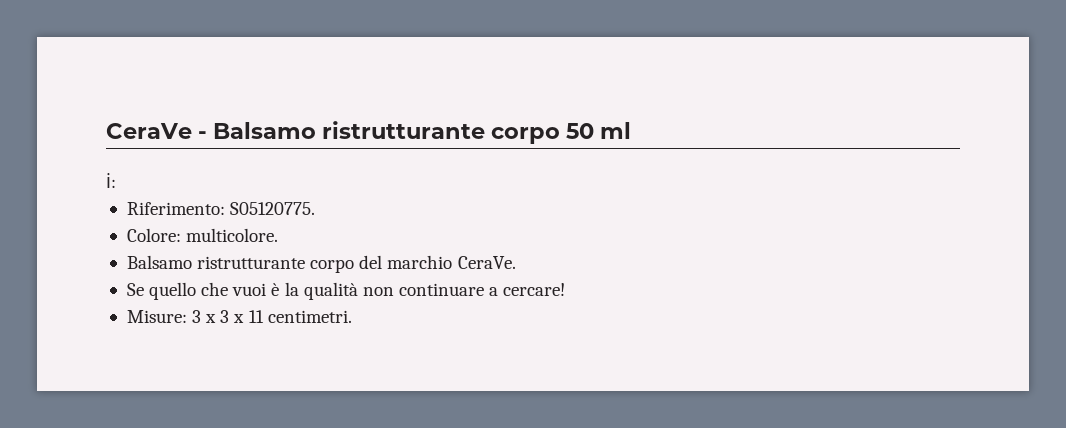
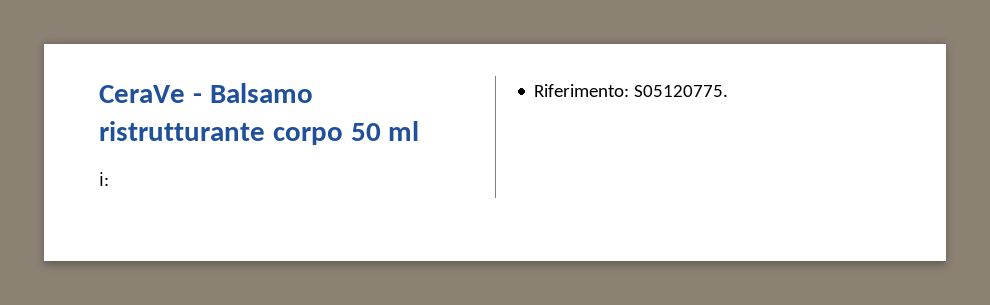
- Colore: multicolore.
- Balsamo ristrutturante corpo del marchio CeraVe.
- Se quello che vuoi è la qualità non continuare a cercare!
- Misure: 3 x 3 x 11 centimetri.

